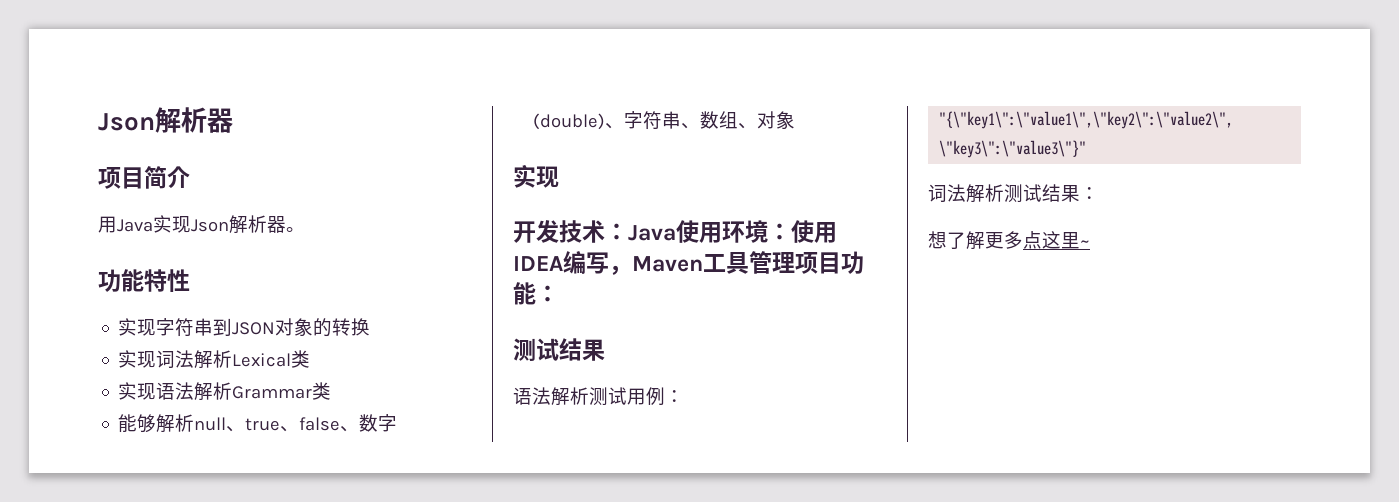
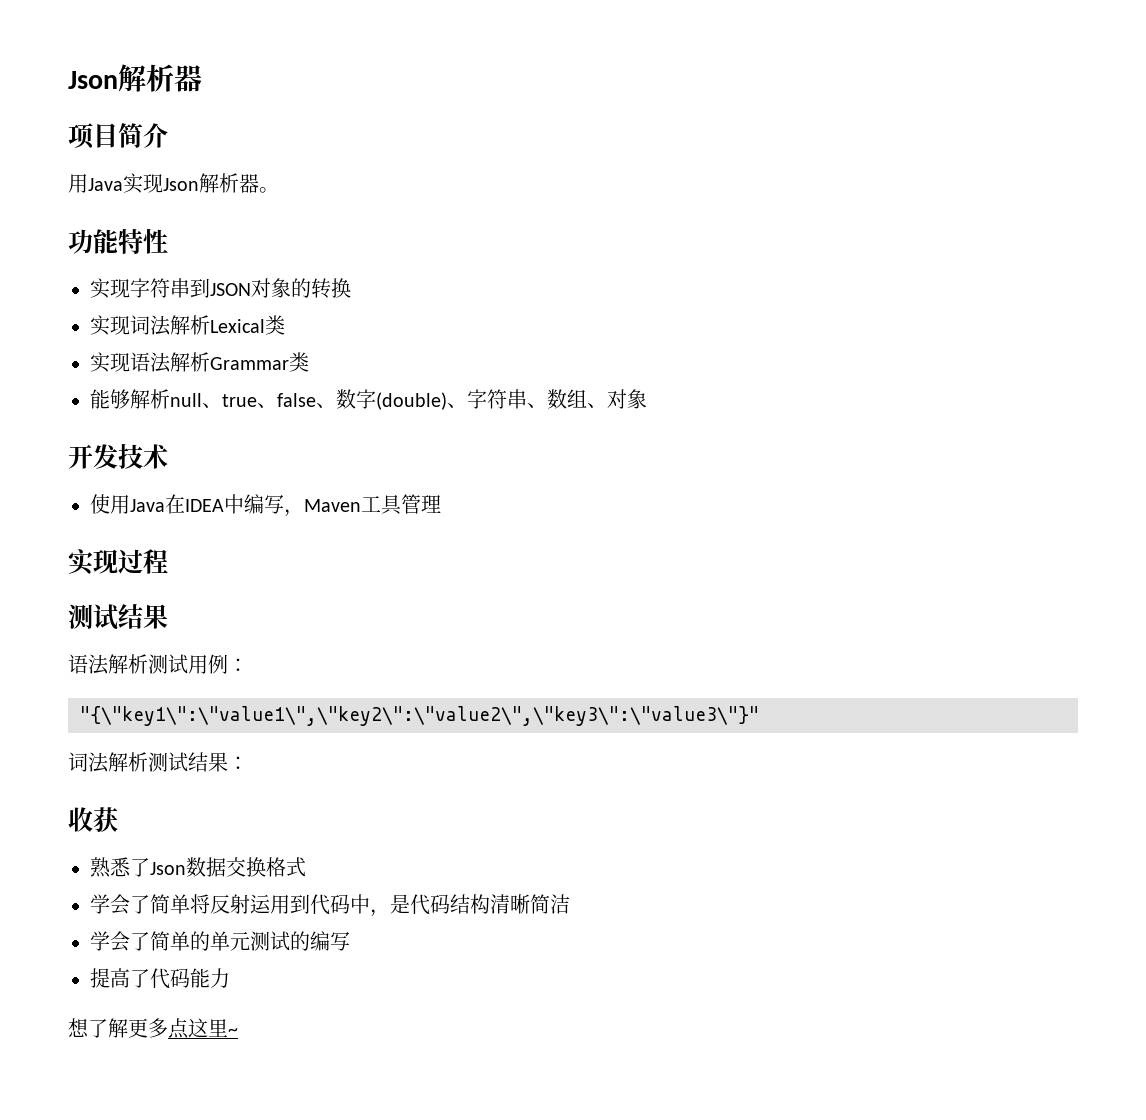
  能够解析null、true、false、数字(double)、字符串、数组、对象
- 实现
- 开发技术：Java使用环境：使用IDEA编写，Maven工具管理项目功能：
+ 开发技术
+ 使用Java在IDEA中编写，Maven工具管理
+ 实现过程
+ 收获
+ 熟悉了Json数据交换格式
+ 学会了简单将反射运用到代码中，是代码结构清晰简洁
+ 学会了简单的单元测试的编写
+ 提高了代码能力

